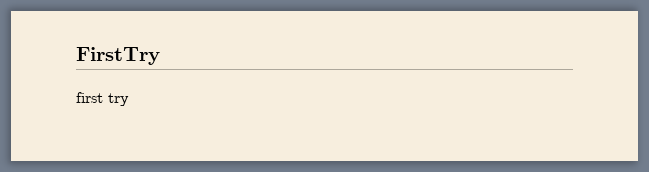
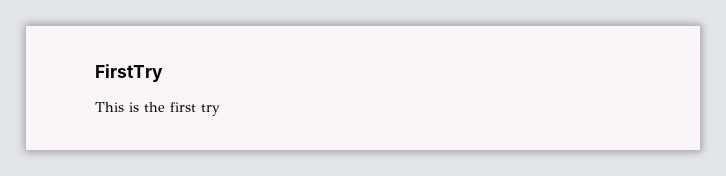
- first try
+ This is the first try

